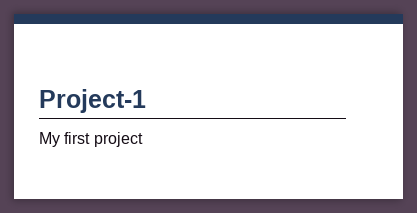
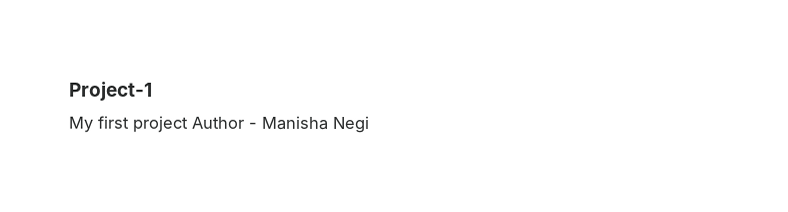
- My first project
+ My first project Author - Manisha Negi

